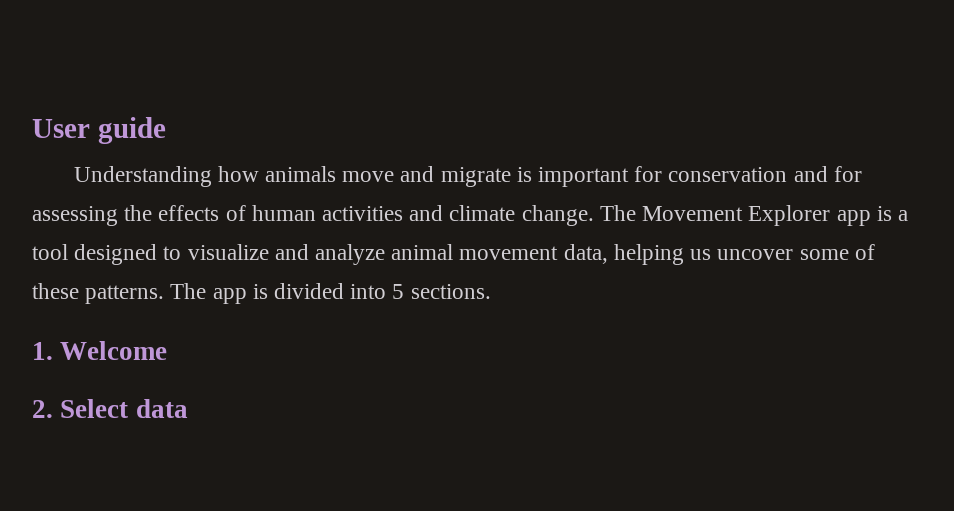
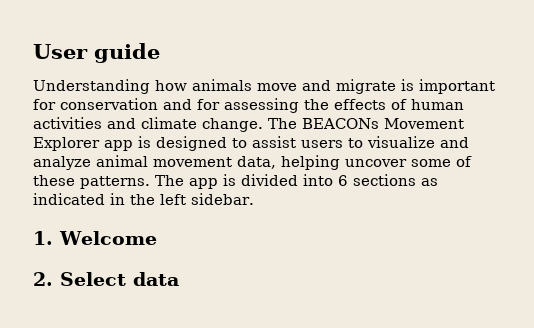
- The Movement Explorer app is a tool designed to visualize and analyze animal movement data, helping us uncover some of these patterns.
+ The BEACONs Movement Explorer app is designed to assist users to visualize and analyze animal movement data, helping uncover some of these patterns.
- The app is divided into 5 sections.
+ The app is divided into 6 sections as indicated in the left sidebar.

